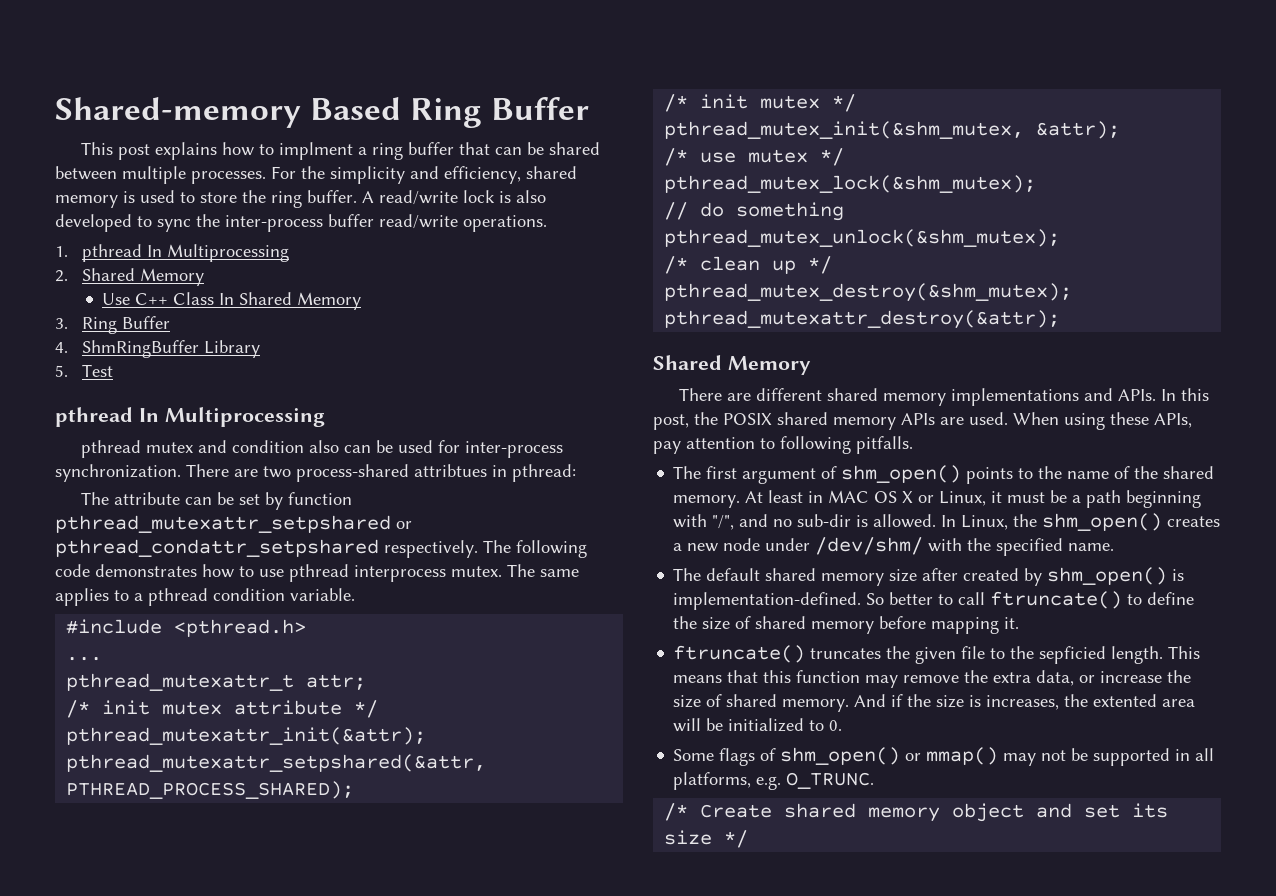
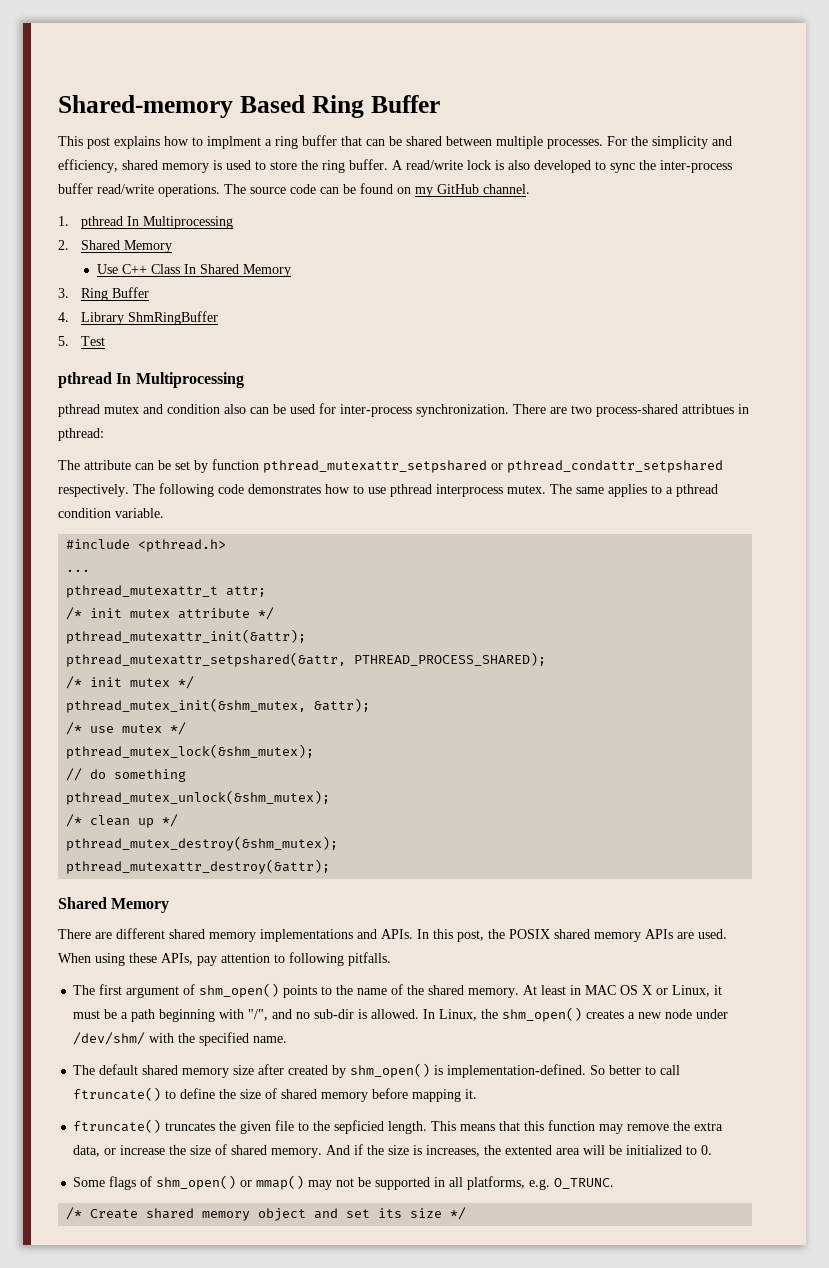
+ The source code can be found on my GitHub channel.
- 4. ShmRingBuffer Library
+ 4. Library ShmRingBuffer

